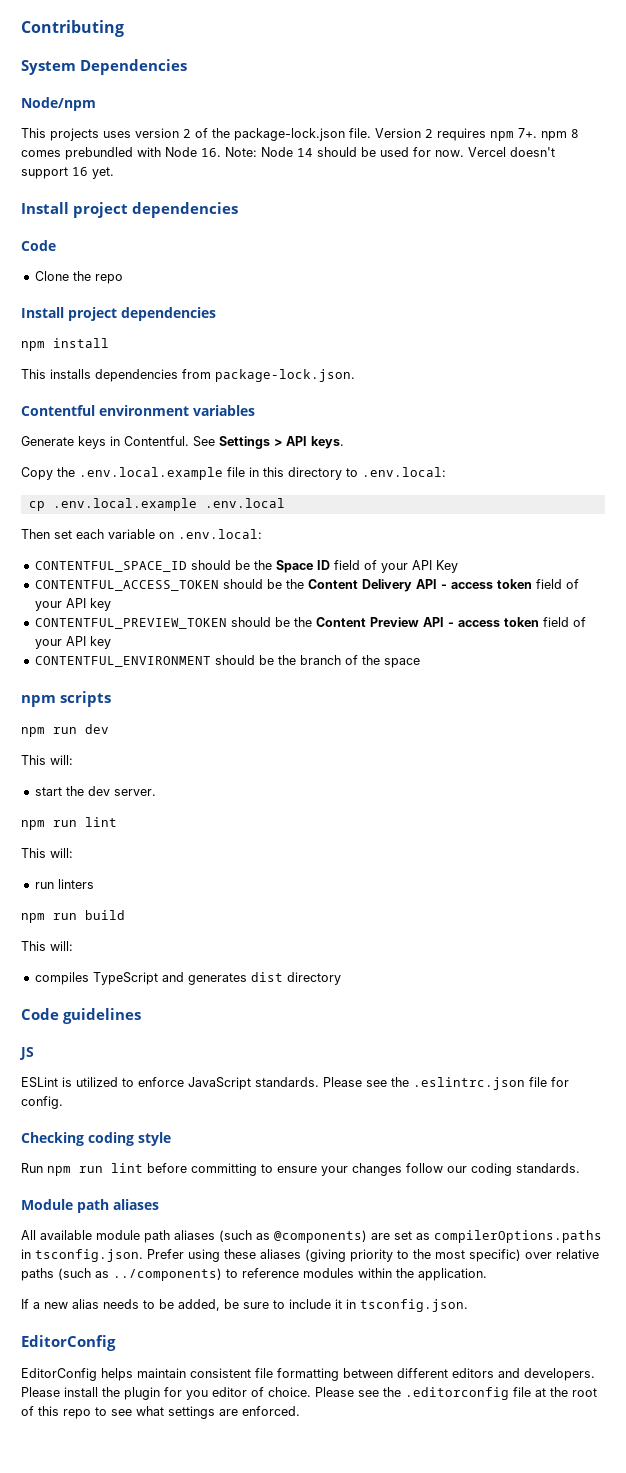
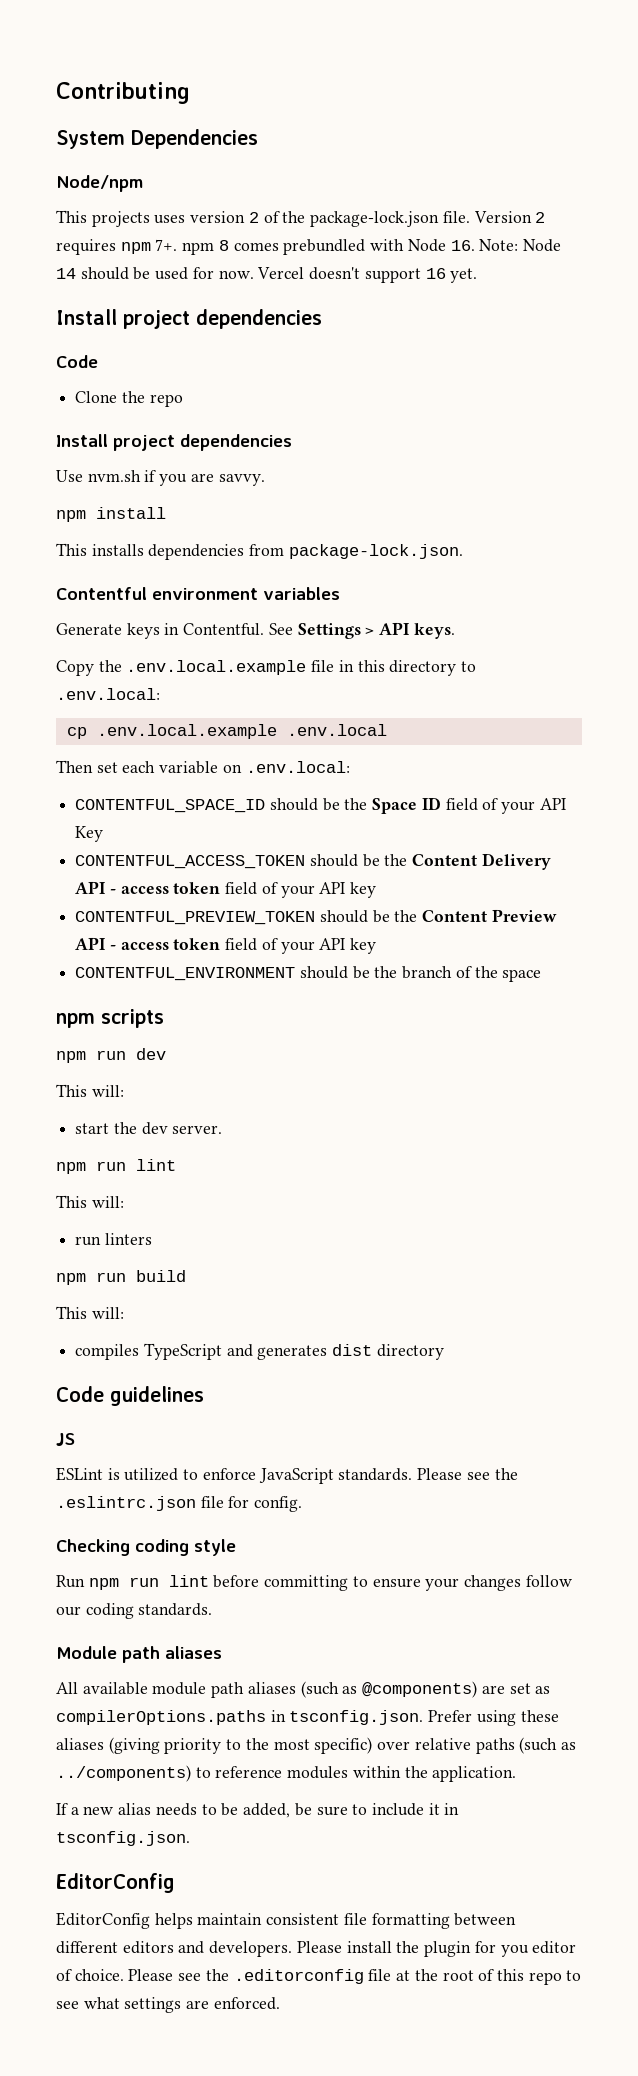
+ Use nvm.sh if you are savvy.

